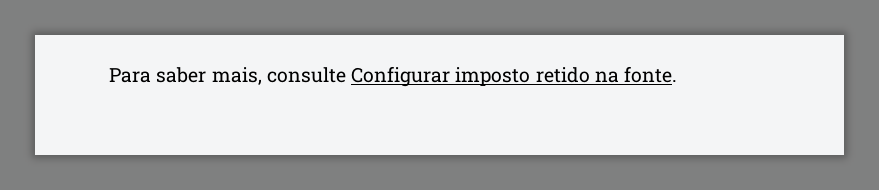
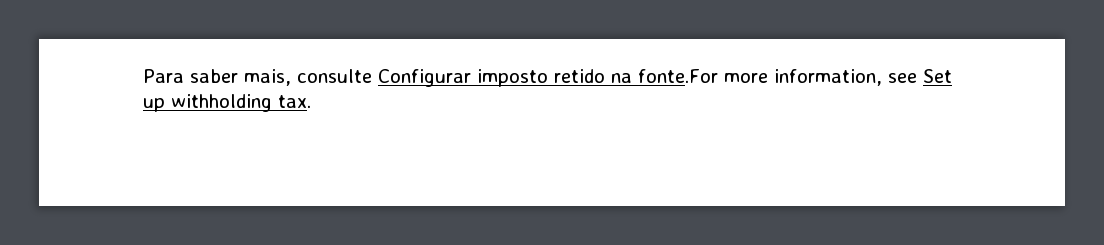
- Para saber mais, consulte Configurar imposto retido na fonte.
+ Para saber mais, consulte Configurar imposto retido na fonte.For more information, see Set up withholding tax.

